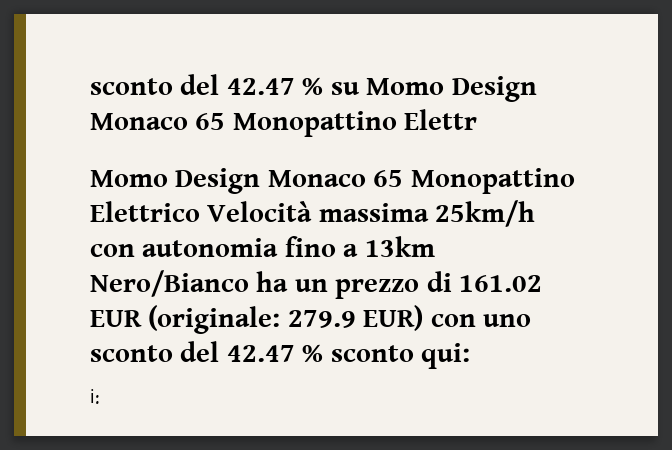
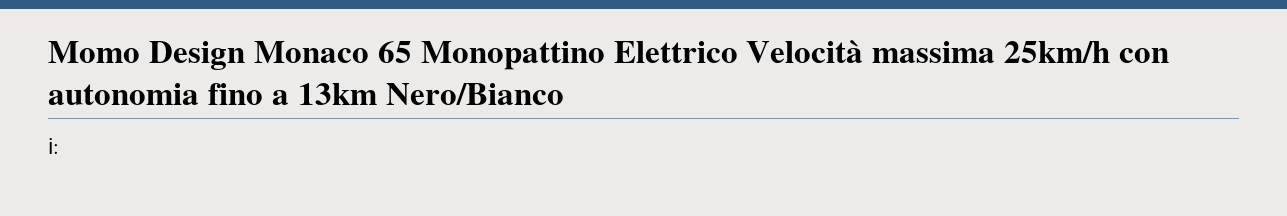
- sconto del 42.47 % su Momo Design Monaco 65 Monopattino Elettr
- Momo Design Monaco 65 Monopattino Elettrico Velocità massima 25km/h con autonomia fino a 13km Nero/Bianco ha un prezzo di 161.02 EUR (originale: 279.9 EUR) con uno sconto del 42.47 % sconto qui:
+ Momo Design Monaco 65 Monopattino Elettrico Velocità massima 25km/h con autonomia fino a 13km Nero/Bianco

